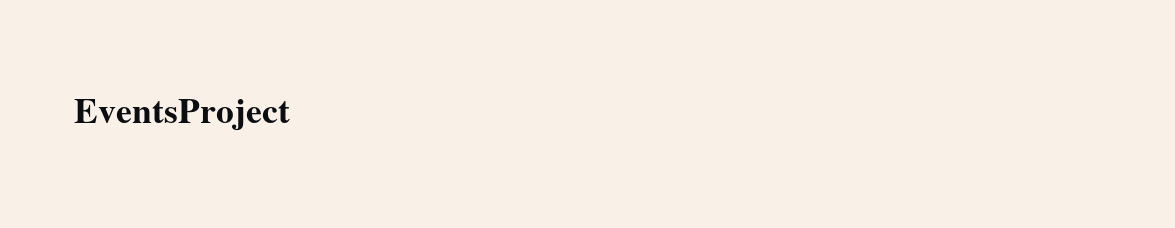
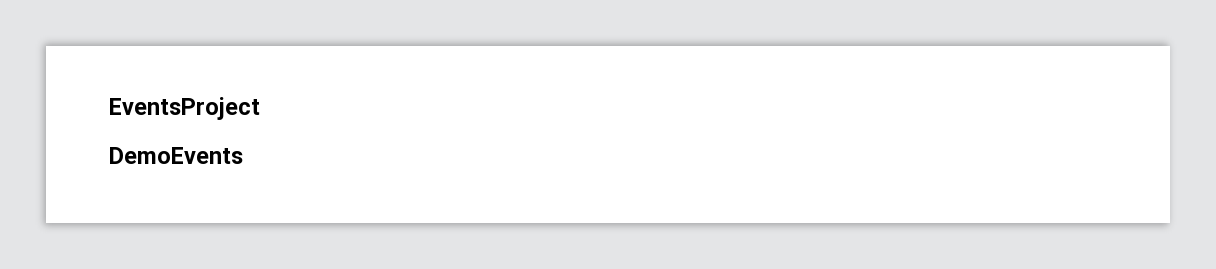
+ DemoEvents

